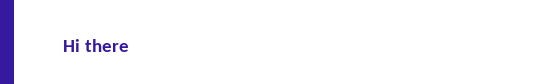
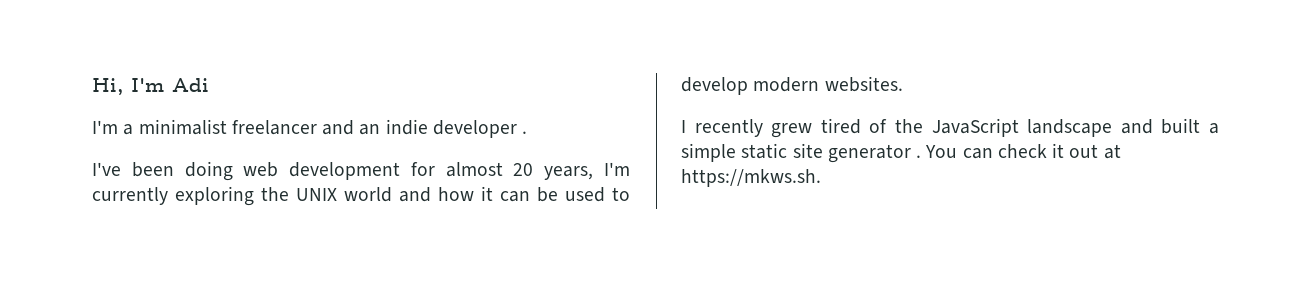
- Hi there
+ Hi, I'm Adi
+ I'm a minimalist freelancer and an indie developer .
+ I've been doing web development for almost 20 years, I'm currently exploring the UNIX world and how it can be used to develop modern websites.
+ I recently grew tired of the JavaScript landscape and built a simple static site generator . You can check it out at https://mkws.sh.

